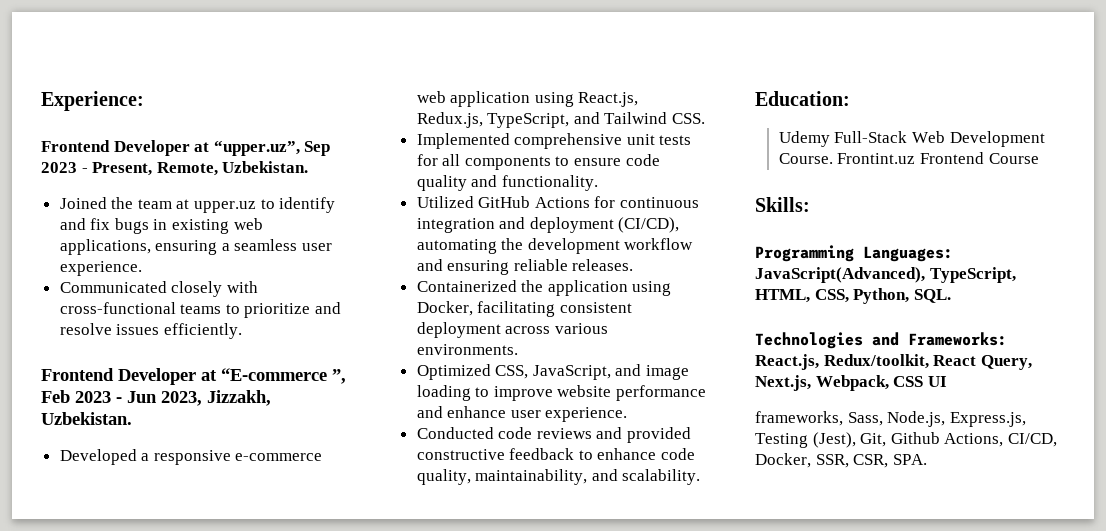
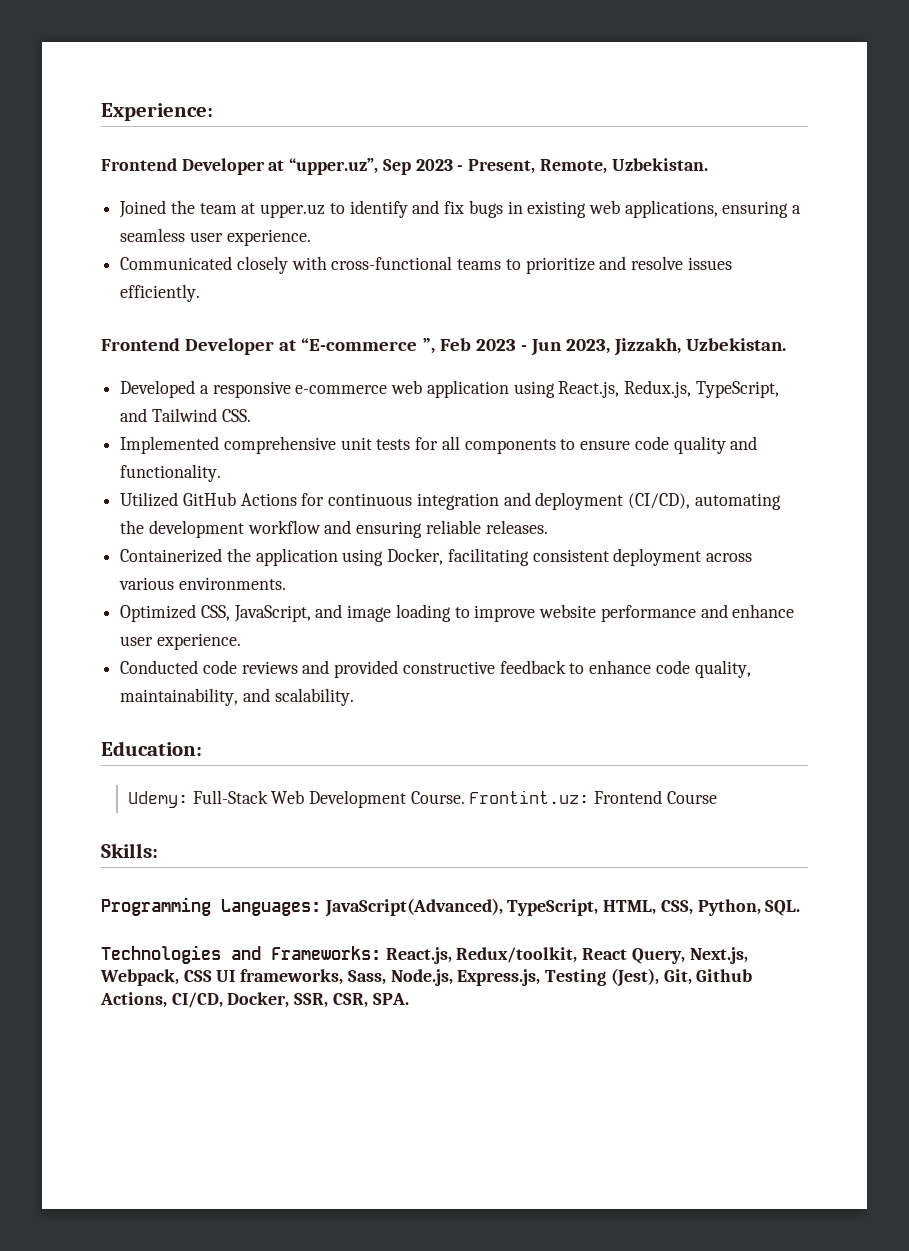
- Udemy Full-Stack Web Development Course.
+ Udemy: Full-Stack Web Development Course.
- Frontint.uz Frontend Course
+ Frontint.uz: Frontend Course
- Technologies and Frameworks: React.js, Redux/toolkit, React Query, Next.js, Webpack, CSS UI
- frameworks, Sass, Node.js, Express.js, Testing (Jest), Git, Github Actions, CI/CD, Docker, SSR, CSR, SPA.
+ Technologies and Frameworks: React.js, Redux/toolkit, React Query, Next.js, Webpack, CSS UI frameworks, Sass, Node.js, Express.js, Testing (Jest), Git, Github Actions, CI/CD, Docker, SSR, CSR, SPA.

